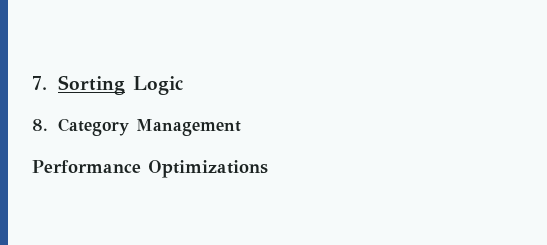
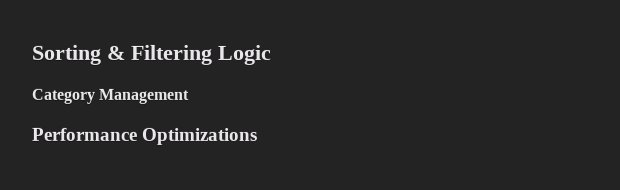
- 7. Sorting Logic
+ Sorting & Filtering Logic
- 8. Category Management
+ Category Management

